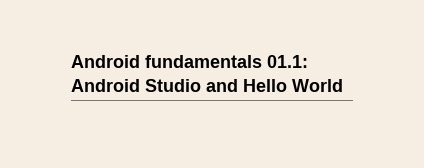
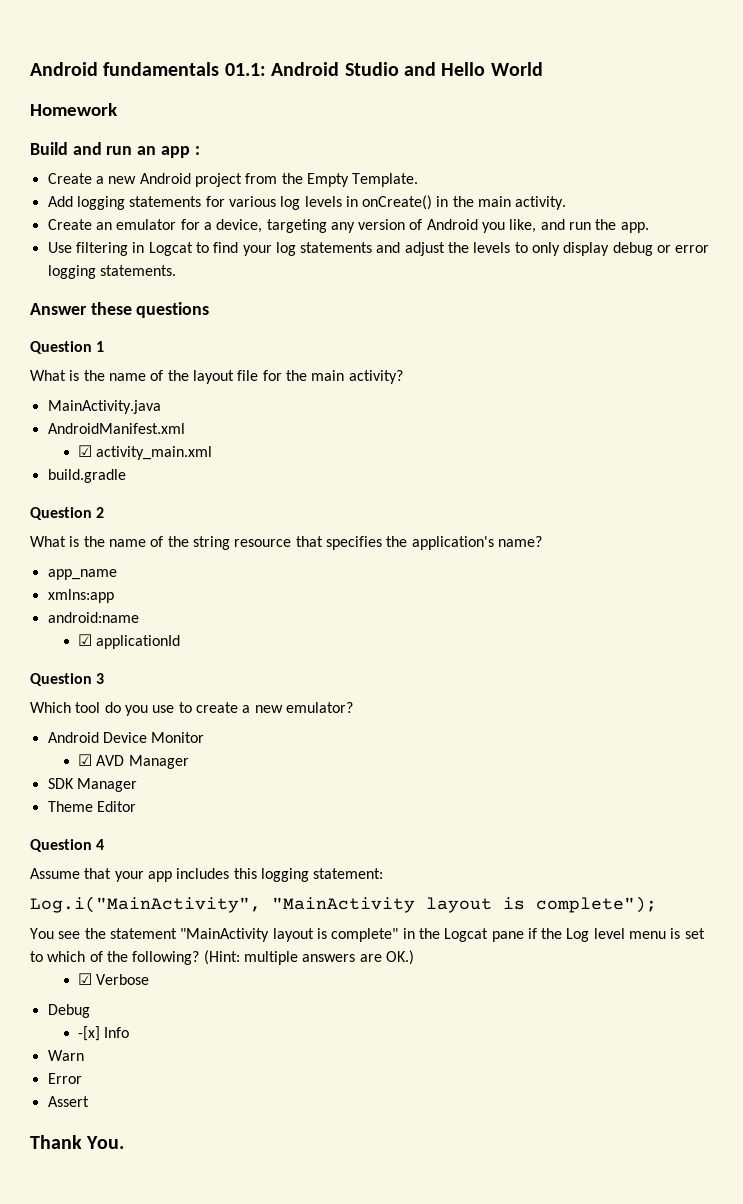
+ Homework
+ Build and run an app :
+ Create a new Android project from the Empty Template.
+ Add logging statements for various log levels in onCreate() in the main activity.
+ Create an emulator for a device, targeting any version of Android you like, and run the app.
+ Use filtering in Logcat to find your log statements and adjust the levels to only display debug or error logging statements.
+ Answer these questions
+ Question 1
+ What is the name of the layout file for the main activity?
+ MainActivity.java
+ AndroidManifest.xml
+ ☑ activity_main.xml
+ build.gradle
+ Question 2
+ What is the name of the string resource that specifies the application's name?
+ app_name
+ xmlns:app
+ android:name
+ ☑ applicationId
+ Question 3
+ Which tool do you use to create a new emulator?
+ Android Device Monitor
+ ☑ AVD Manager
+ SDK Manager
+ Theme Editor
+ Question 4
+ Assume that your app includes this logging statement:
+ Log.i("MainActivity", "MainActivity layout is complete");
+ You see the statement "MainActivity layout is complete" in the Logcat pane if the Log level menu is set to which of the following? (Hint: multiple answers are OK.)
+ ☑ Verbose
+ Debug
+ -[x] Info
+ Warn
+ Error
+ Assert
+ Thank You.

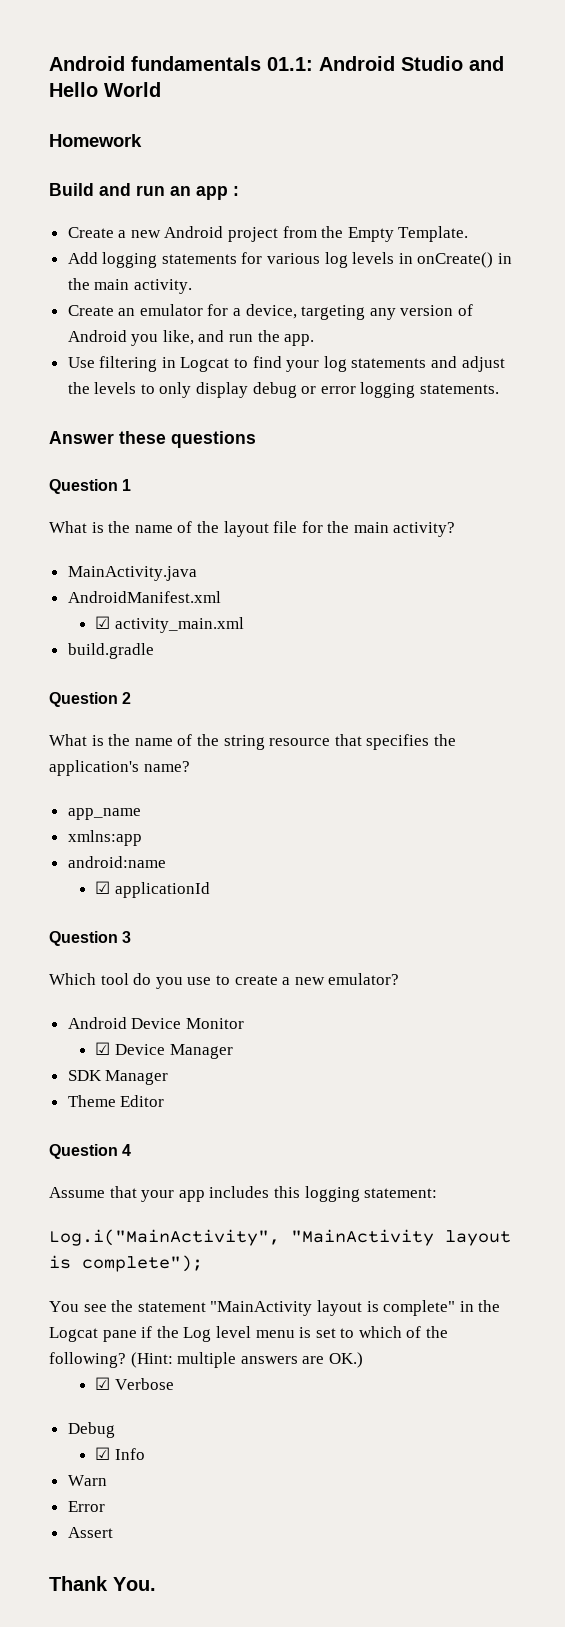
- ☑ AVD Manager
+ ☑ Device Manager
- -[x] Info
+ ☑ Info

